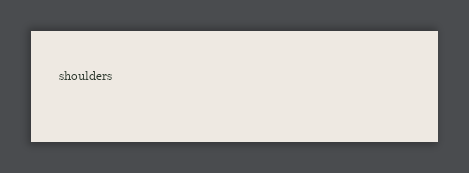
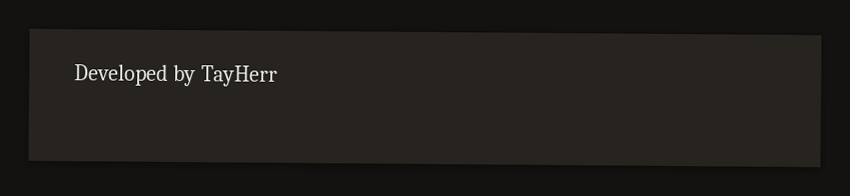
- shoulders
+ Developed by TayHerr

